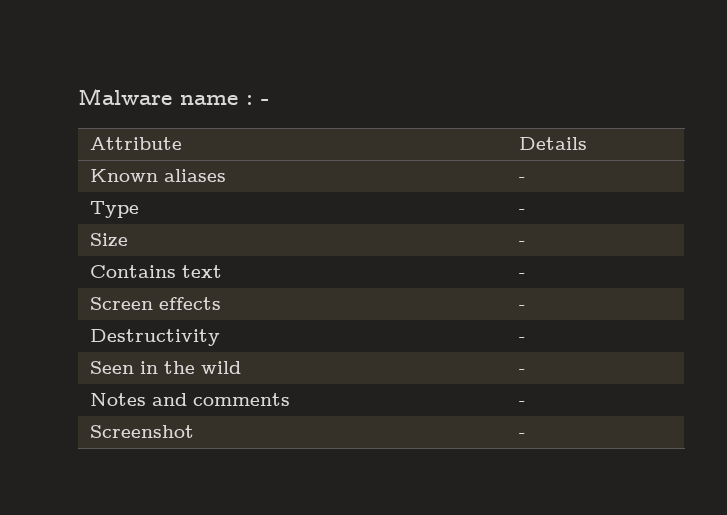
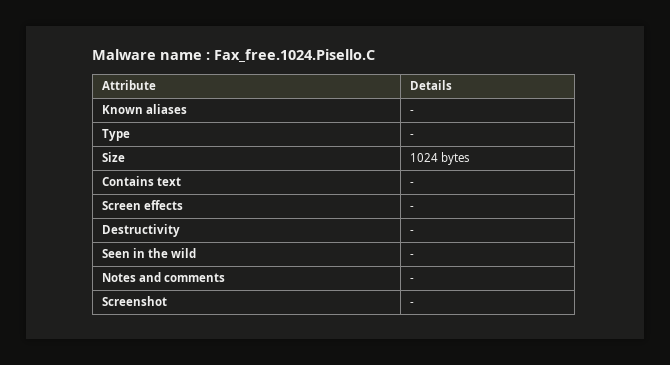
- Malware name : -
+ Malware name : Fax_free.1024.Pisello.C
- Size | -
+ Size | 1024 bytes

